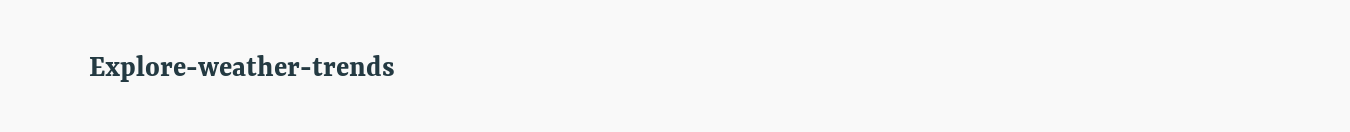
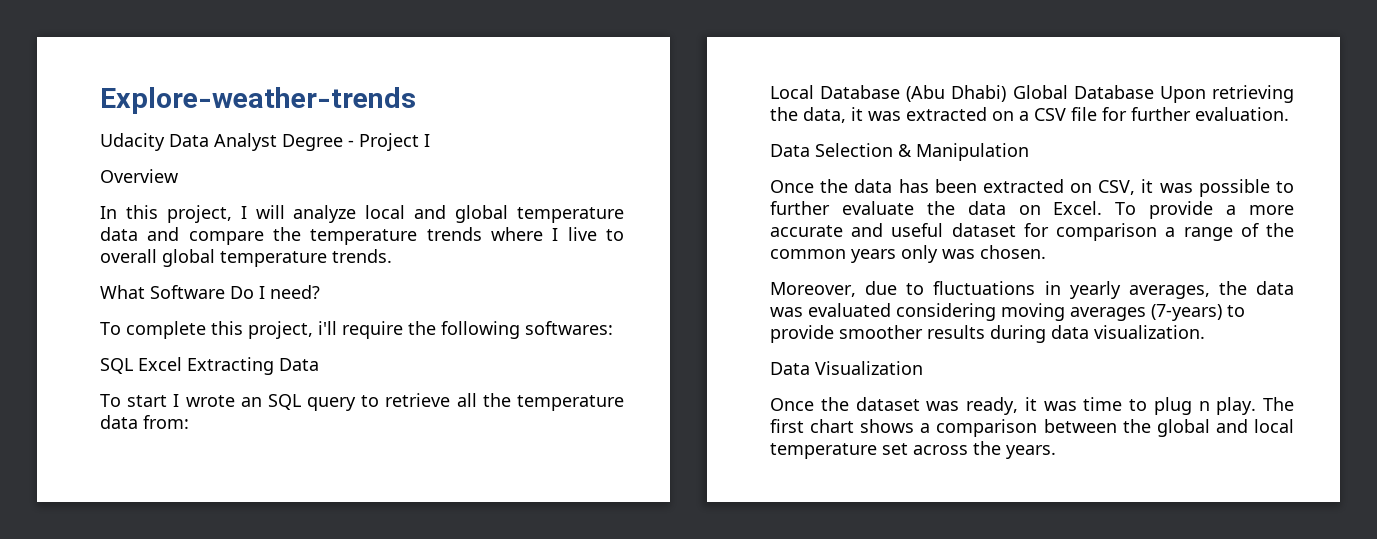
+ Udacity Data Analyst Degree - Project I
+ Overview
+ In this project, I will analyze local and global temperature data and compare the temperature trends where I live to overall global temperature trends.
+ What Software Do I need?
+ To complete this project, i'll require the following softwares:
+ SQL Excel Extracting Data
+ To start I wrote an SQL query to retrieve all the temperature data from:
+ Local Database (Abu Dhabi) Global Database Upon retrieving the data, it was extracted on a CSV file for further evaluation.
+ Data Selection & Manipulation
+ Once the data has been extracted on CSV, it was possible to further evaluate the data on Excel. To provide a more accurate and useful dataset for comparison a range of the common years only was chosen.
+ Moreover, due to fluctuations in yearly averages, the data was evaluated considering moving averages (7-years) to provide smoother results during data visualization.
+ Data Visualization
+ Once the dataset was ready, it was time to plug n play. The first chart shows a comparison between the global and local temperature set across the years.

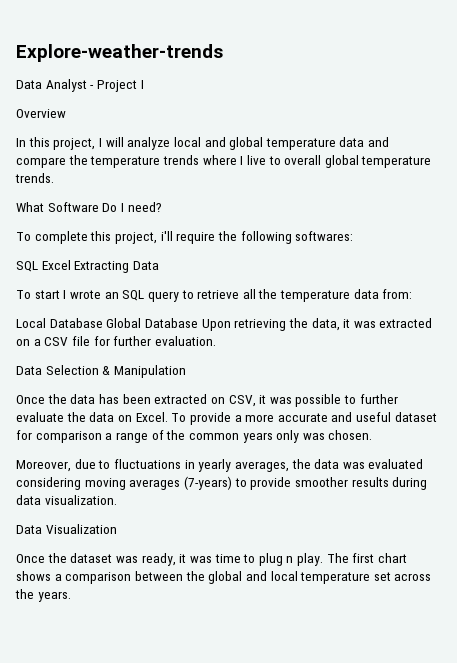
- Udacity Data Analyst Degree - Project I
+ Data Analyst - Project I
- Local Database (Abu Dhabi) Global Database Upon retrieving the data, it was extracted on a CSV file for further evaluation.
+ Local Database Global Database Upon retrieving the data, it was extracted on a CSV file for further evaluation.

